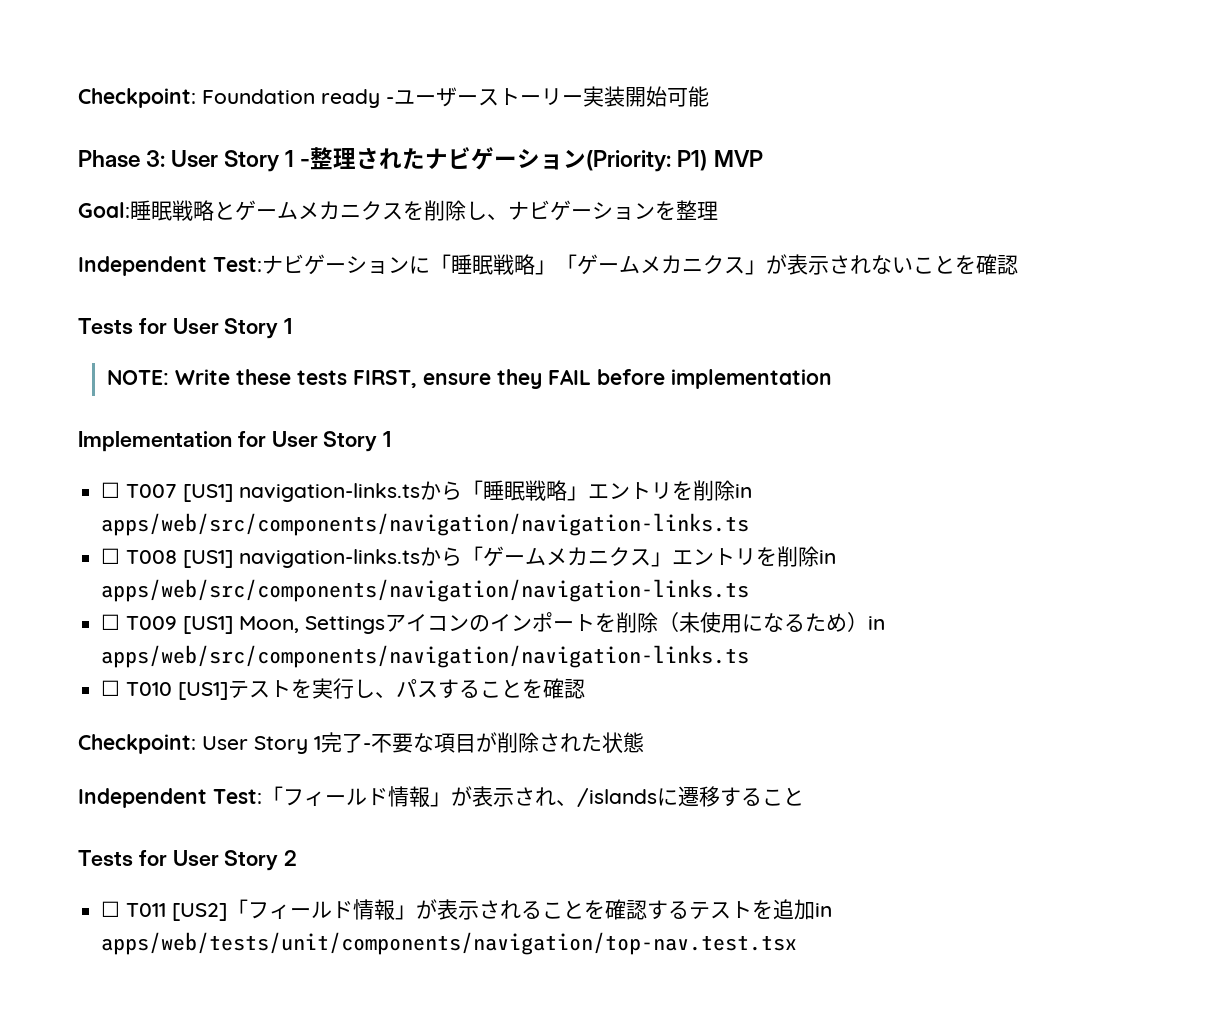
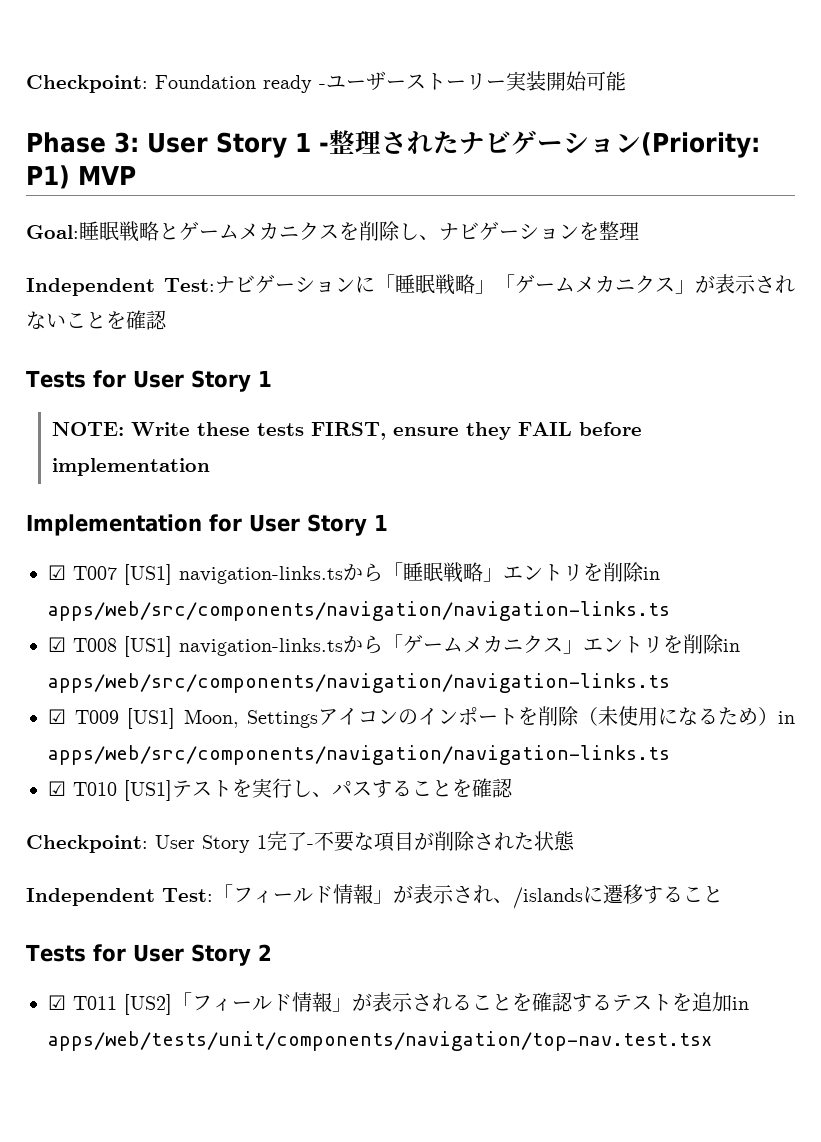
- ☐ T007 [US1] navigation-links.tsから「睡眠戦略」エントリを削除in apps/web/src/components/navigation/navigation-links.ts
+ ☑ T007 [US1] navigation-links.tsから「睡眠戦略」エントリを削除in apps/web/src/components/navigation/navigation-links.ts
- ☐ T008 [US1] navigation-links.tsから「ゲームメカニクス」エントリを削除in apps/web/src/components/navigation/navigation-links.ts
+ ☑ T008 [US1] navigation-links.tsから「ゲームメカニクス」エントリを削除in apps/web/src/components/navigation/navigation-links.ts
- ☐ T009 [US1] Moon, Settingsアイコンのインポートを削除（未使用になるため）in apps/web/src/components/navigation/navigation-links.ts
+ ☑ T009 [US1] Moon, Settingsアイコンのインポートを削除（未使用になるため）in apps/web/src/components/navigation/navigation-links.ts
- ☐ T010 [US1]テストを実行し、パスすることを確認
+ ☑ T010 [US1]テストを実行し、パスすることを確認
- ☐ T011 [US2]「フィールド情報」が表示されることを確認するテストを追加in apps/web/tests/unit/components/navigation/top-nav.test.tsx
+ ☑ T011 [US2]「フィールド情報」が表示されることを確認するテストを追加in apps/web/tests/unit/components/navigation/top-nav.test.tsx

